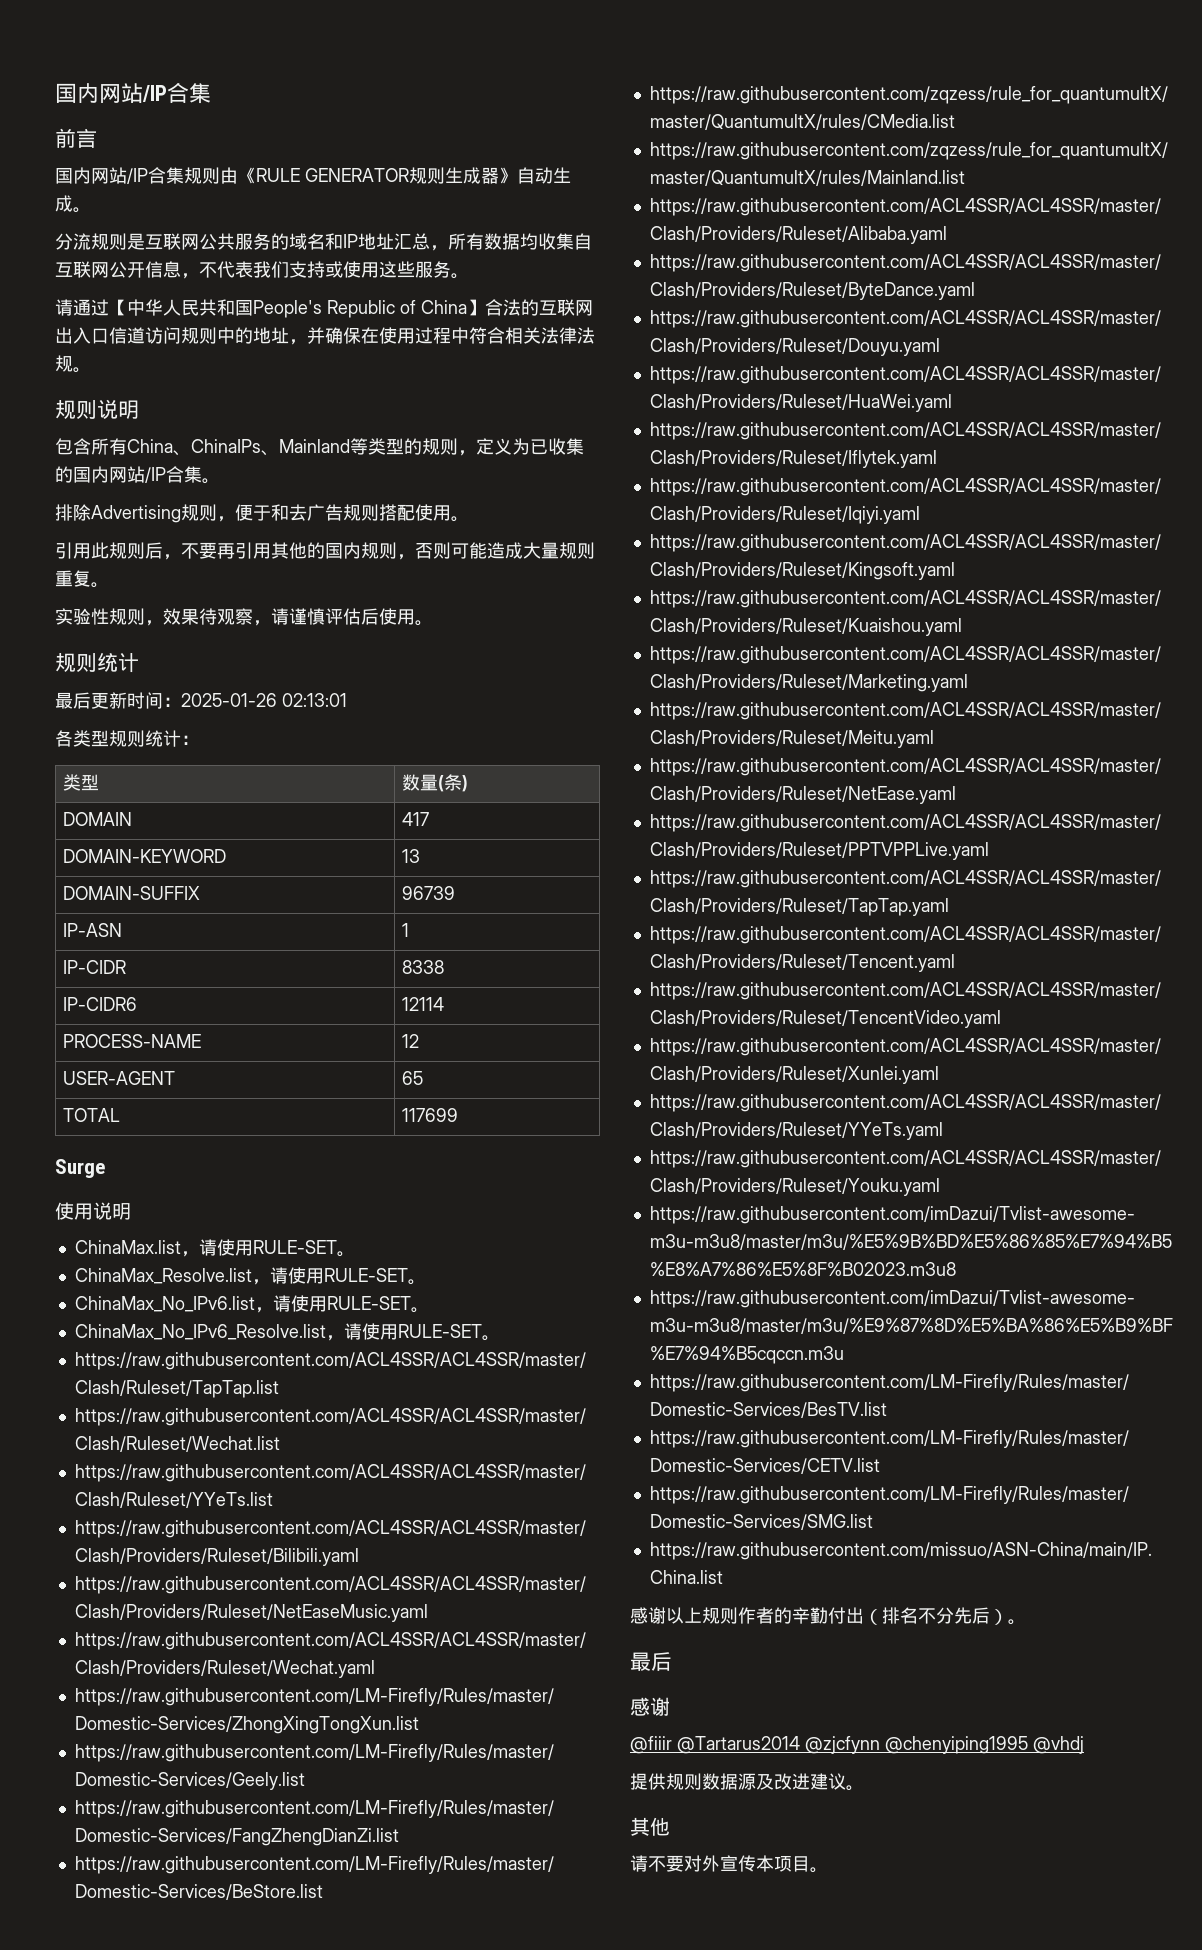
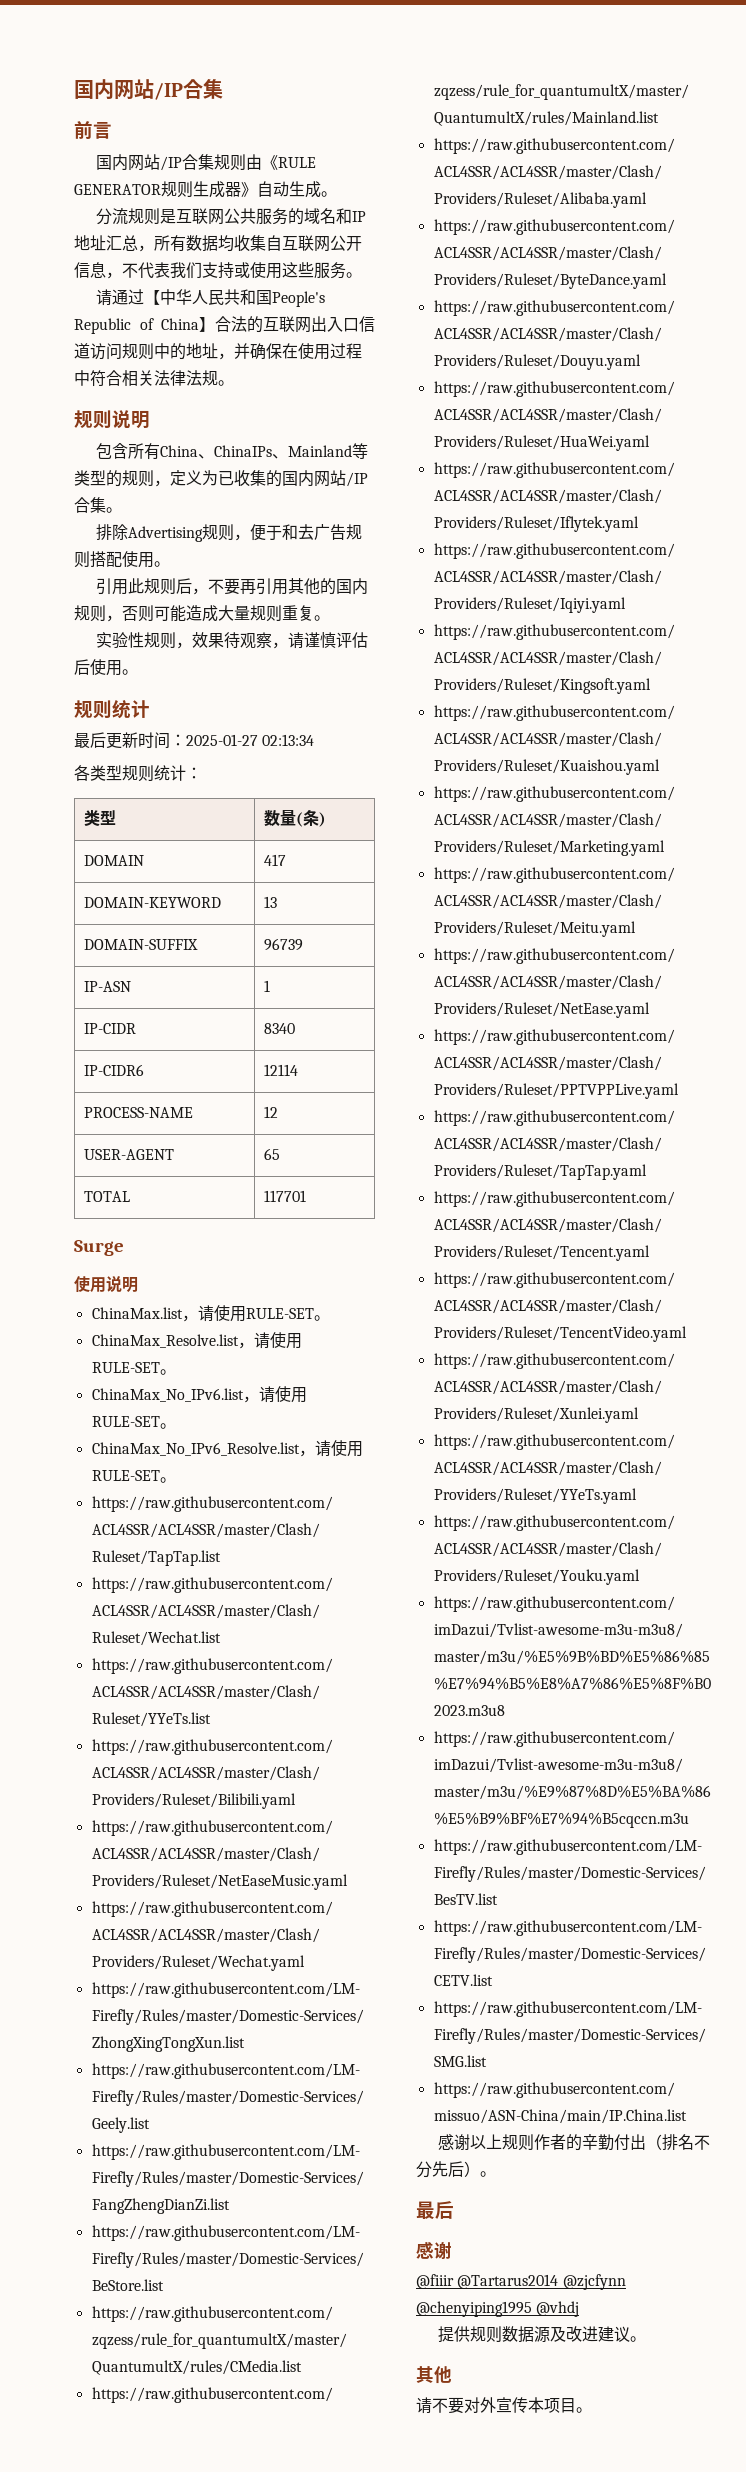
- 最后更新时间：2025-01-26 02:13:01
+ 最后更新时间：2025-01-27 02:13:34
- IP-CIDR | 8338
+ IP-CIDR | 8340
- TOTAL | 117699
+ TOTAL | 117701

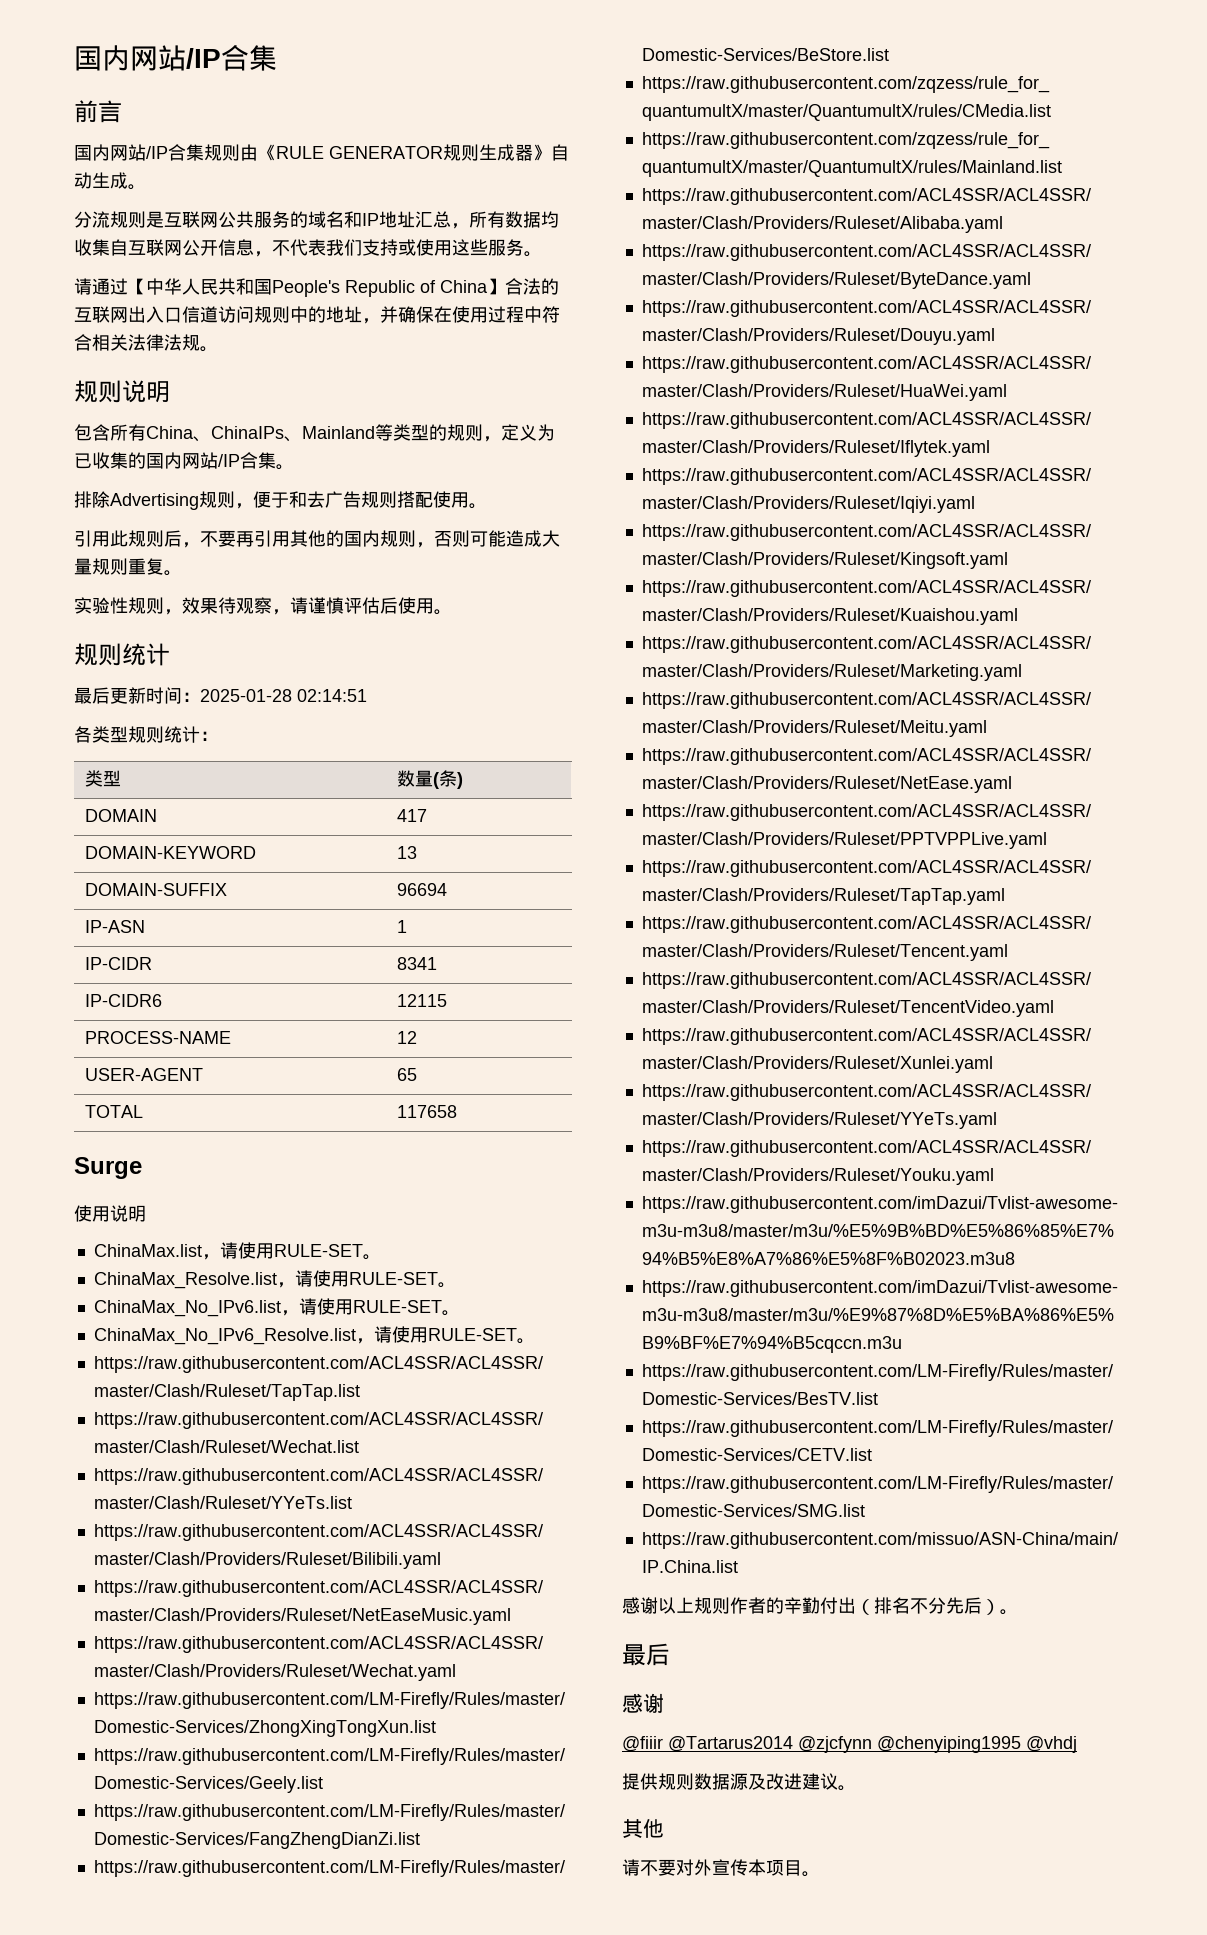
- 最后更新时间：2025-01-27 02:13:34
+ 最后更新时间：2025-01-28 02:14:51
- DOMAIN-SUFFIX | 96739
+ DOMAIN-SUFFIX | 96694
- IP-CIDR | 8340
+ IP-CIDR | 8341
- IP-CIDR6 | 12114
+ IP-CIDR6 | 12115
- TOTAL | 117701
+ TOTAL | 117658

